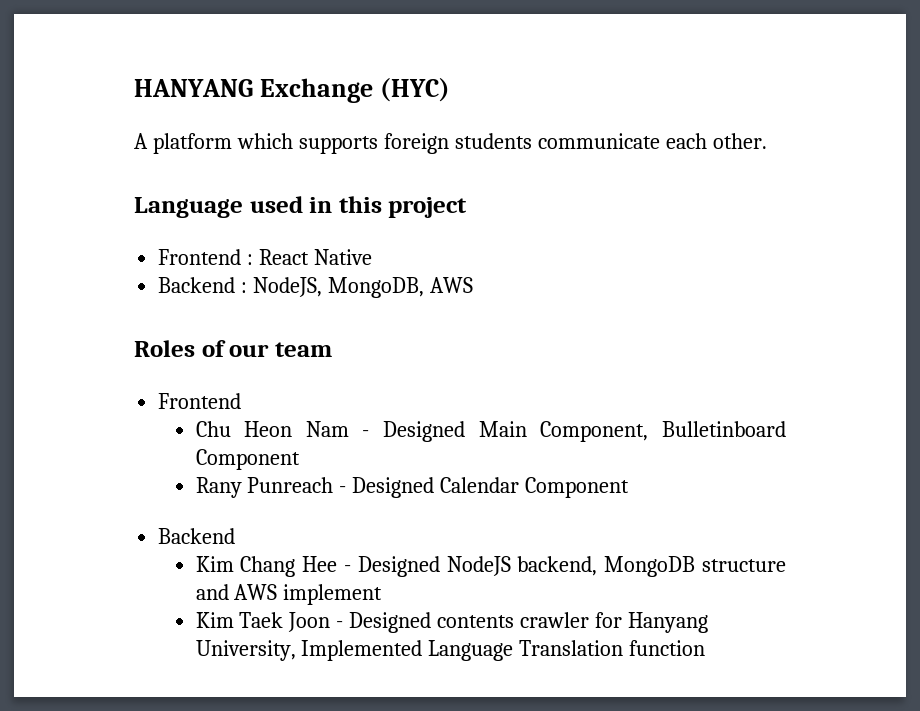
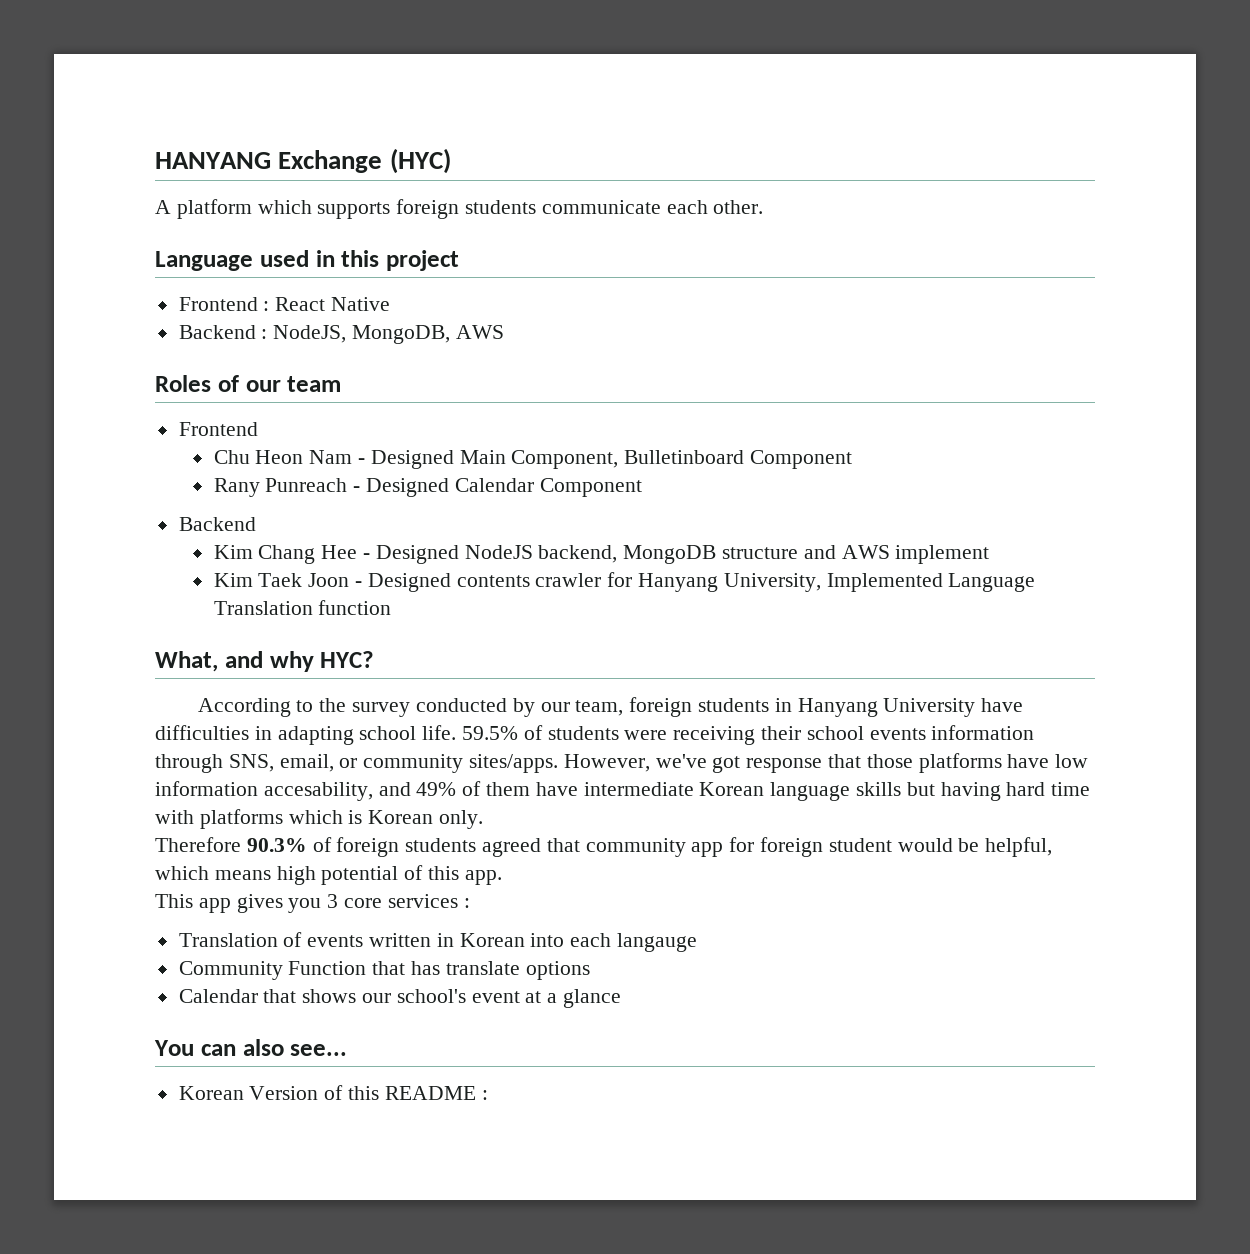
+ What, and why HYC?
+ According to the survey conducted by our team, foreign students in Hanyang University have difficulties in adapting school life. 59.5% of students were receiving their school events information through SNS, email, or community sites/apps. However, we've got response that those platforms have low information accesability, and 49% of them have intermediate Korean language skills but having hard time with platforms which is Korean only.
+ Therefore 90.3% of foreign students agreed that community app for foreign student would be helpful, which means high potential of this app.
+ This app gives you 3 core services :
+ Translation of events written in Korean into each langauge
+ Community Function that has translate options
+ Calendar that shows our school's event at a glance
+ You can also see...
+ Korean Version of this README :

